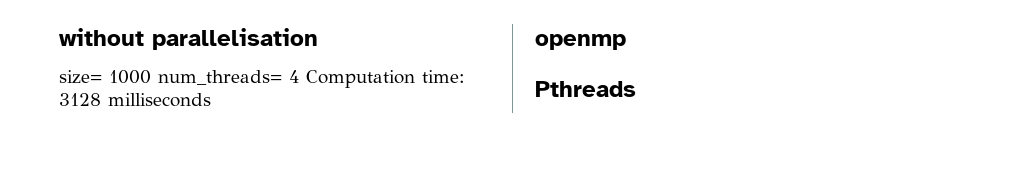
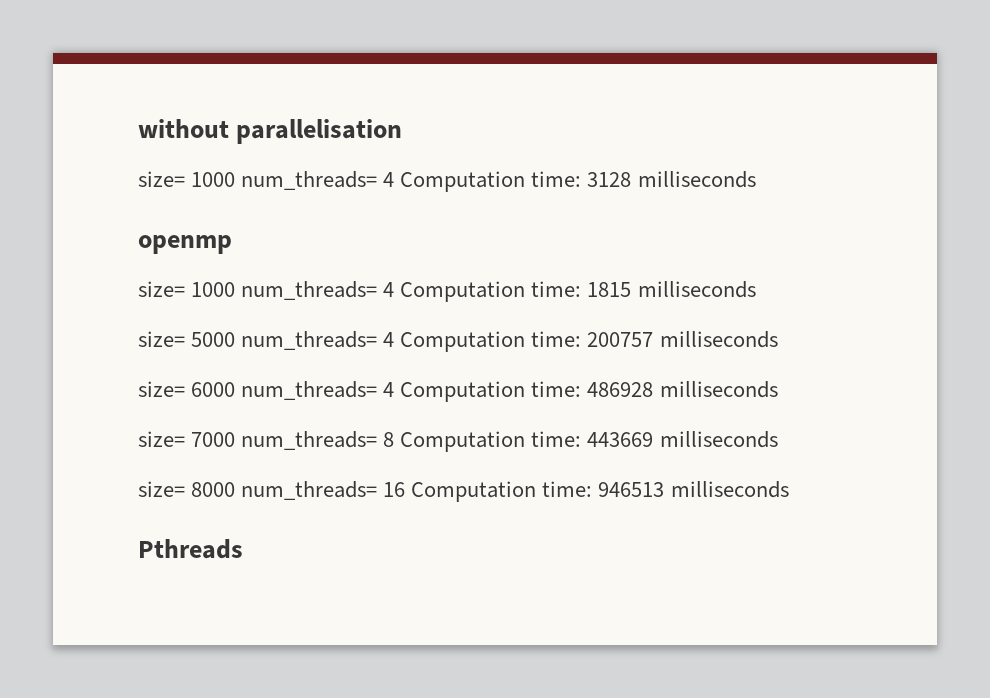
+ size= 1000 num_threads= 4 Computation time: 1815 milliseconds
+ size= 5000 num_threads= 4 Computation time: 200757 milliseconds
+ size= 6000 num_threads= 4 Computation time: 486928 milliseconds
+ size= 7000 num_threads= 8 Computation time: 443669 milliseconds
+ size= 8000 num_threads= 16 Computation time: 946513 milliseconds

